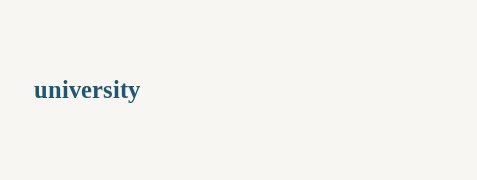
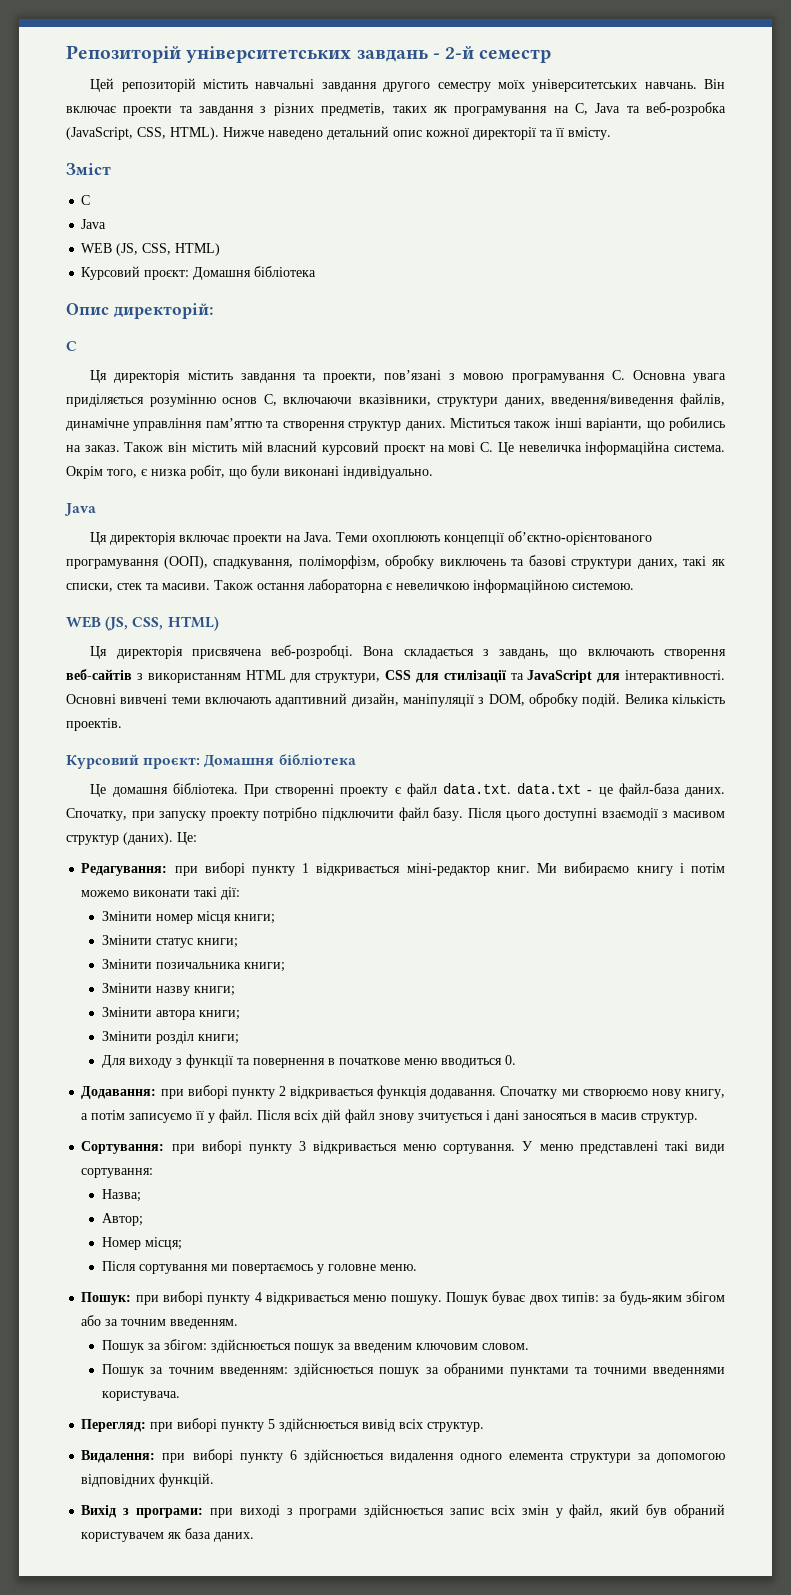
- university
+ Репозиторій університетських завдань - 2-й семестр
+ Цей репозиторій містить навчальні завдання другого семестру моїх університетських навчань. Він включає проекти та завдання з різних предметів, таких як програмування на C, Java та веб-розробка (JavaScript, CSS, HTML). Нижче наведено детальний опис кожної директорії та її вмісту.
+ Зміст
+ C
+ Java
+ WEB (JS, CSS, HTML)
+ Курсовий проєкт: Домашня бібліотека
+ Опис директорій:
+ C
+ Ця директорія містить завдання та проекти, пов’язані з мовою програмування C. Основна увага приділяється розумінню основ C, включаючи вказівники, структури даних, введення/виведення файлів, динамічне управління пам’яттю та створення структур даних. Міститься також інші варіанти, що робились на заказ. Також він містить мій власний курсовий проєкт на мові С. Це невеличка інформаційна система. Окрім того, є низка робіт, що були виконані індивідуально.
+ Java
+ Ця директорія включає проекти на Java. Теми охоплюють концепції об’єктно-орієнтованого програмування (ООП), спадкування, поліморфізм, обробку виключень та базові структури даних, такі як списки, стек та масиви. Також остання лабораторна є невеличкою інформаційною системою.
+ WEB (JS, CSS, HTML)
+ Ця директорія присвячена веб-розробці. Вона складається з завдань, що включають створення веб-сайтів з використанням HTML для структури, CSS для стилізації та JavaScript для інтерактивності. Основні вивчені теми включають адаптивний дизайн, маніпуляції з DOM, обробку подій. Велика кількість проектів.
+ Курсовий проєкт: Домашня бібліотека
+ Це домашня бібліотека. При створенні проекту є файл data.txt. data.txt - це файл-база даних. Спочатку, при запуску проекту потрібно підключити файл базу. Після цього доступні взаємодії з масивом структур (даних). Це:
+ Редагування: при виборі пункту 1 відкривається міні-редактор книг. Ми вибираємо книгу і потім можемо виконати такі дії:
+ Змінити номер місця книги;
+ Змінити статус книги;
+ Змінити позичальника книги;
+ Змінити назву книги;
+ Змінити автора книги;
+ Змінити розділ книги;
+ Для виходу з функції та повернення в початкове меню вводиться 0.
+ Додавання: при виборі пункту 2 відкривається функція додавання. Спочатку ми створюємо нову книгу, а потім записуємо її у файл. Після всіх дій файл знову зчитується і дані заносяться в масив структур.
+ Сортування: при виборі пункту 3 відкривається меню сортування. У меню представлені такі види сортування:
+ Назва;
+ Автор;
+ Номер місця;
+ Після сортування ми повертаємось у головне меню.
+ Пошук: при виборі пункту 4 відкривається меню пошуку. Пошук буває двох типів: за будь-яким збігом або за точним введенням.
+ Пошук за збігом: здійснюється пошук за введеним ключовим словом.
+ Пошук за точним введенням: здійснюється пошук за обраними пунктами та точними введеннями користувача.
+ Перегляд: при виборі пункту 5 здійснюється вивід всіх структур.
+ Видалення: при виборі пункту 6 здійснюється видалення одного елемента структури за допомогою відповідних функцій.
+ Вихід з програми: при виході з програми здійснюється запис всіх змін у файл, який був обраний користувачем як база даних.

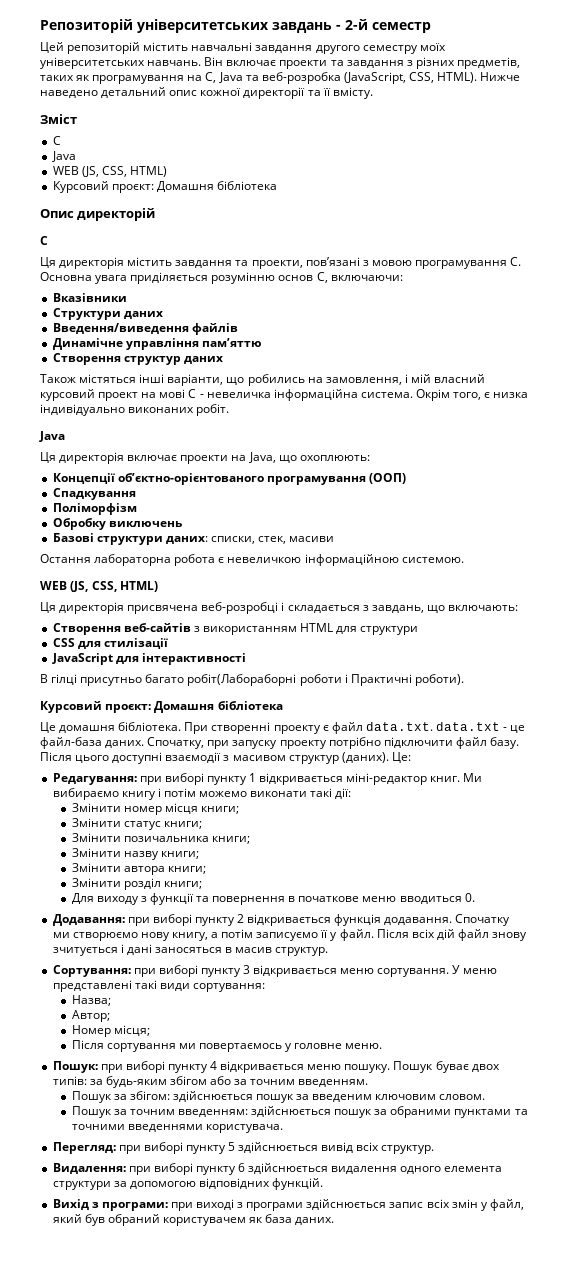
- Опис директорій:
+ Опис директорій
- Ця директорія містить завдання та проекти, пов’язані з мовою програмування C. Основна увага приділяється розумінню основ C, включаючи вказівники, структури даних, введення/виведення файлів, динамічне управління пам’яттю та створення структур даних. Міститься також інші варіанти, що робились на заказ. Також він містить мій власний курсовий проєкт на мові С. Це невеличка інформаційна система.
+ Ця директорія містить завдання та проекти, пов’язані з мовою програмування C. Основна увага приділяється розумінню основ C, включаючи:
+ Вказівники
+ Структури даних
+ Введення/виведення файлів
+ Динамічне управління пам’яттю
+ Створення структур даних
+ Також містяться інші варіанти, що робились на замовлення, і мій власний курсовий проект на мові C - невеличка інформаційна система.
- Окрім того, є низка робіт, що були виконані індивідуально.
+ Окрім того, є низка індивідуально виконаних робіт.
- Ця директорія включає проекти на Java. Теми охоплюють концепції об’єктно-орієнтованого програмування (ООП), спадкування, поліморфізм, обробку виключень та базові структури даних, такі як списки, стек та масиви. Також остання лабораторна є невеличкою інформаційною системою.
+ Ця директорія включає проекти на Java, що охоплюють:
+ Концепції об’єктно-орієнтованого програмування (ООП)
+ Спадкування
+ Поліморфізм
+ Обробку виключень
+ Базові структури даних: списки, стек, масиви
+ Остання лабораторна робота є невеличкою інформаційною системою.
- Ця директорія присвячена веб-розробці. Вона складається з завдань, що включають створення веб-сайтів з використанням HTML для структури, CSS для стилізації та JavaScript для інтерактивності. Основні вивчені теми включають адаптивний дизайн, маніпуляції з DOM, обробку подій. Велика кількість проектів.
+ Ця директорія присвячена веб-розробці і складається з завдань, що включають:
+ Створення веб-сайтів з використанням HTML для структури
+ CSS для стилізації
+ JavaScript для інтерактивності
+ В гілці присутньо багато робіт(Лабораборні роботи і Практичні роботи).

